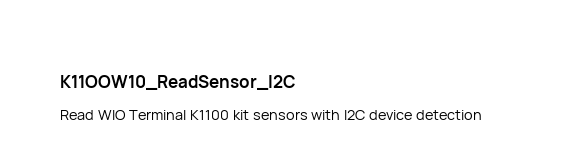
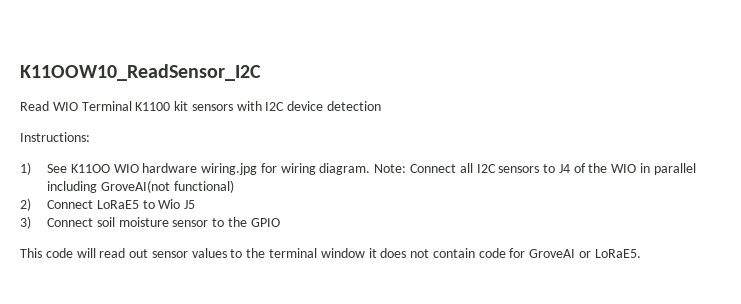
+ Instructions:
+ 1) See K11OO WIO hardware wiring.jpg for wiring diagram. Note: Connect all I2C sensors to J4 of the WIO in parallel including GroveAI(not functional)
+ 2) Connect LoRaE5 to Wio J5
+ 3) Connect soil moisture sensor to the GPIO
+ This code will read out sensor values to the terminal window it does not contain code for GroveAI or LoRaE5.

